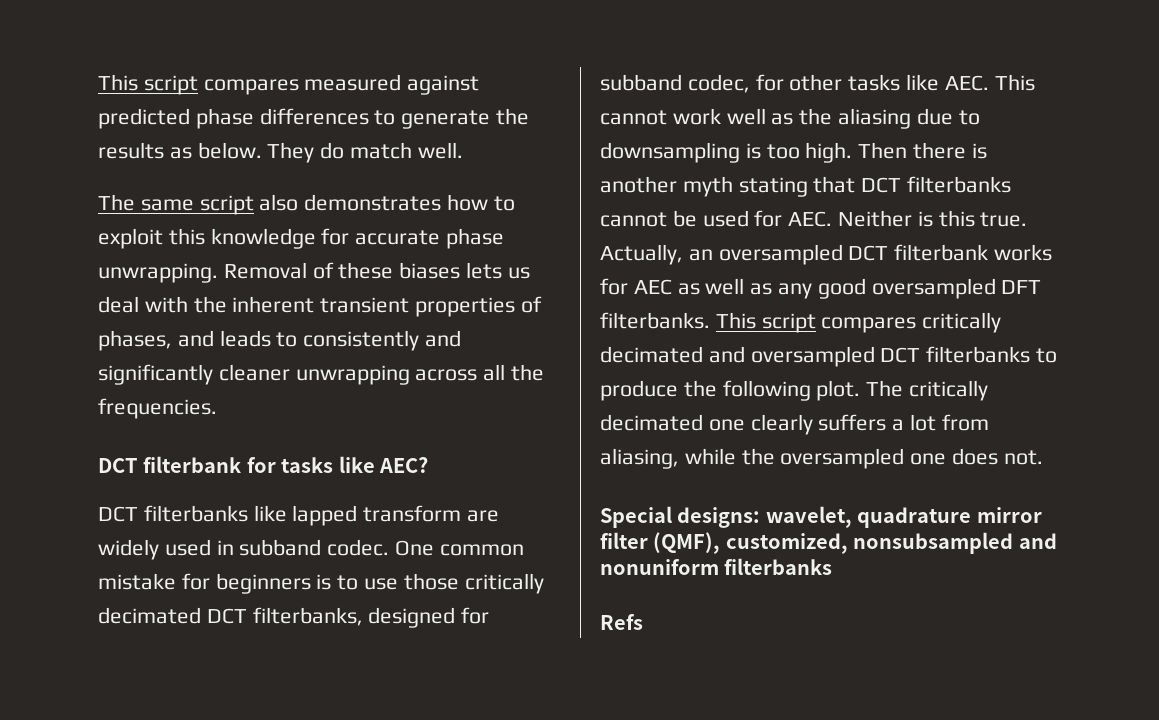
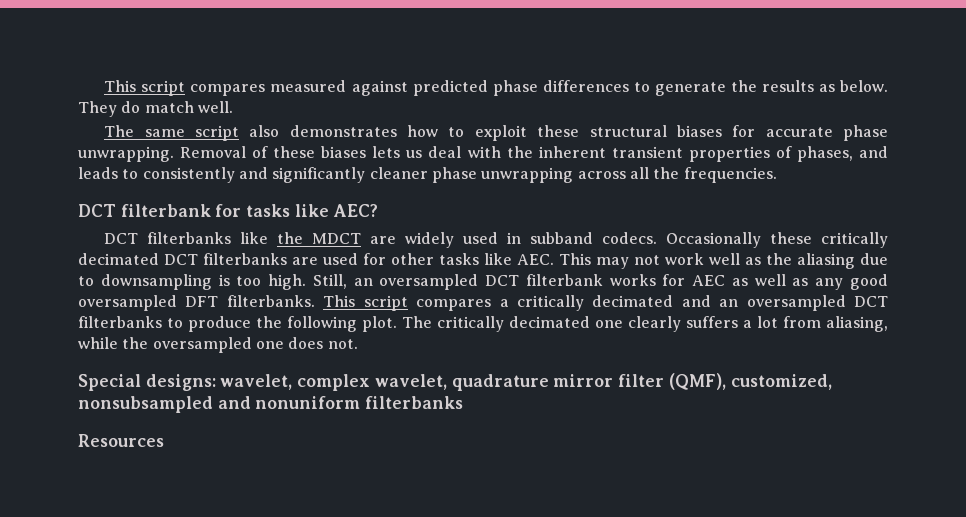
- The same script also demonstrates how to exploit this knowledge for accurate phase unwrapping.
+ The same script also demonstrates how to exploit these structural biases for accurate phase unwrapping.
- Removal of these biases lets us deal with the inherent transient properties of phases, and leads to consistently and significantly cleaner unwrapping across all the frequencies.
+ Removal of these biases lets us deal with the inherent transient properties of phases, and leads to consistently and significantly cleaner phase unwrapping across all the frequencies.
- DCT filterbanks like lapped transform are widely used in subband codec. One common mistake for beginners is to use those critically decimated DCT filterbanks, designed for subband codec, for other tasks like AEC. This cannot work well as the aliasing due to downsampling is too high.
+ DCT filterbanks like the MDCT are widely used in subband codecs. Occasionally these critically decimated DCT filterbanks are used for other tasks like AEC. This may not work well as the aliasing due to downsampling is too high.
- Then there is another myth stating that DCT filterbanks cannot be used for AEC. Neither is this true. Actually, an oversampled DCT filterbank works for AEC as well as any good oversampled DFT filterbanks.
+ Still, an oversampled DCT filterbank works for AEC as well as any good oversampled DFT filterbanks.
- This script compares critically decimated and oversampled DCT filterbanks to produce the following plot.
+ This script compares a critically decimated and an oversampled DCT filterbanks to produce the following plot.
- Special designs: wavelet, quadrature mirror filter (QMF), customized, nonsubsampled and nonuniform filterbanks
+ Special designs: wavelet, complex wavelet, quadrature mirror filter (QMF), customized, nonsubsampled and nonuniform filterbanks
- Refs
+ Resources

